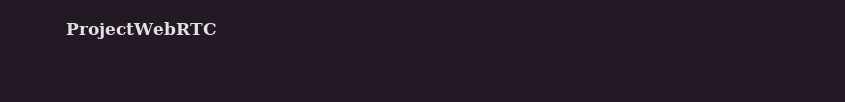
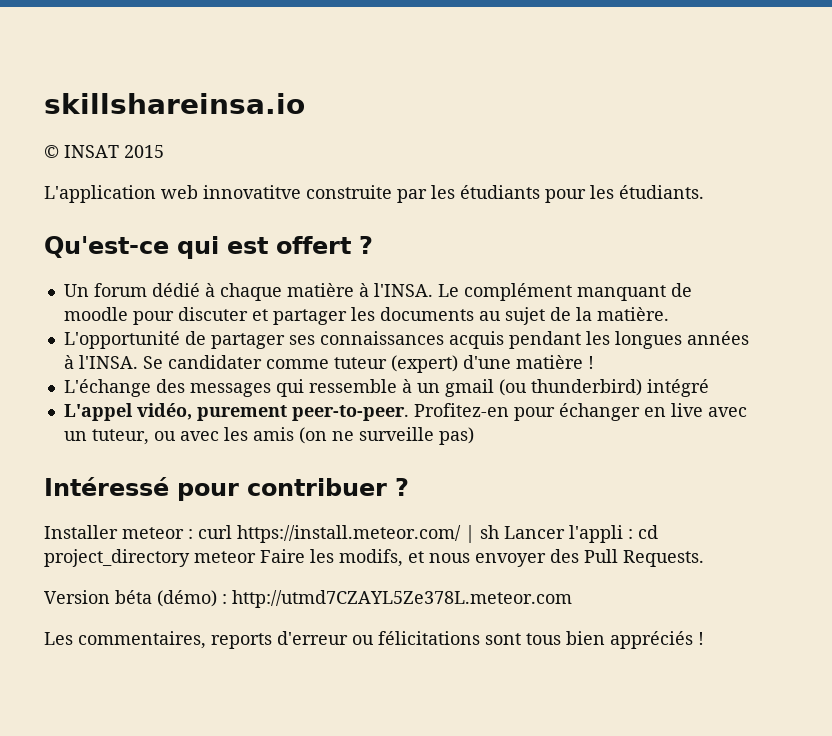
- ProjectWebRTC
+ skillshareinsa.io
+ © INSAT 2015
+ L'application web innovatitve construite par les étudiants pour les étudiants.
+ Qu'est-ce qui est offert ?
+ Un forum dédié à chaque matière à l'INSA. Le complément manquant de moodle pour discuter et partager les documents au sujet de la matière.
+ L'opportunité de partager ses connaissances acquis pendant les longues années à l'INSA. Se candidater comme tuteur (expert) d'une matière !
+ L'échange des messages qui ressemble à un gmail (ou thunderbird) intégré
+ L'appel vidéo, purement peer-to-peer. Profitez-en pour échanger en live avec un tuteur, ou avec les amis (on ne surveille pas)
+ Intéressé pour contribuer ?
+ Installer meteor : curl https://install.meteor.com/ | sh Lancer l'appli : cd project_directory meteor Faire les modifs, et nous envoyer des Pull Requests.
+ Version béta (démo) : http://utmd7CZAYL5Ze378L.meteor.com
+ Les commentaires, reports d'erreur ou félicitations sont tous bien appréciés !

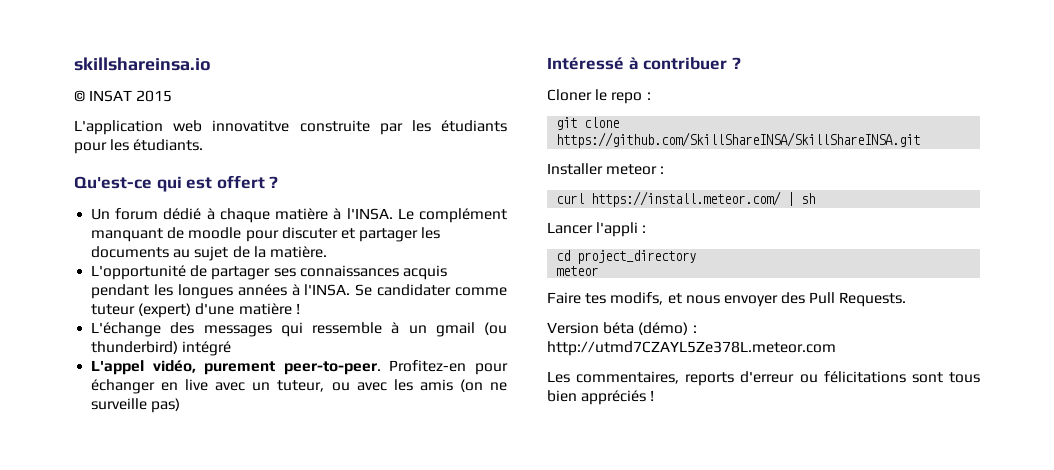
- Intéressé pour contribuer ?
+ Intéressé à contribuer ?
+ Cloner le repo :
+ git clone https://github.com/SkillShareINSA/SkillShareINSA.git
- Installer meteor : curl https://install.meteor.com/ | sh Lancer l'appli : cd project_directory meteor Faire les modifs, et nous envoyer des Pull Requests.
+ Installer meteor :
+ curl https://install.meteor.com/ | sh
+ Lancer l'appli :
+ cd project_directory
+ meteor
+ Faire tes modifs, et nous envoyer des Pull Requests.

